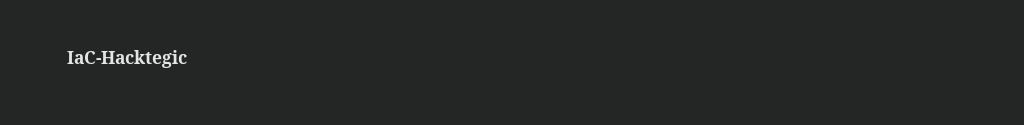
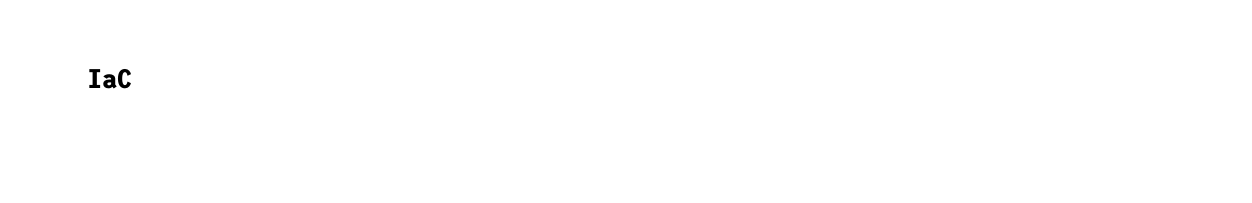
- IaC-Hacktegic
+ IaC

